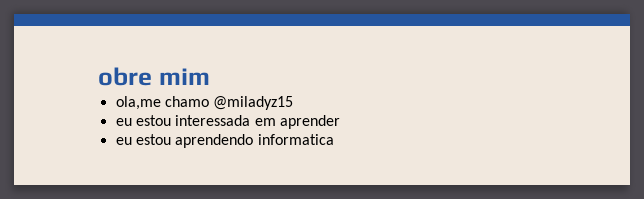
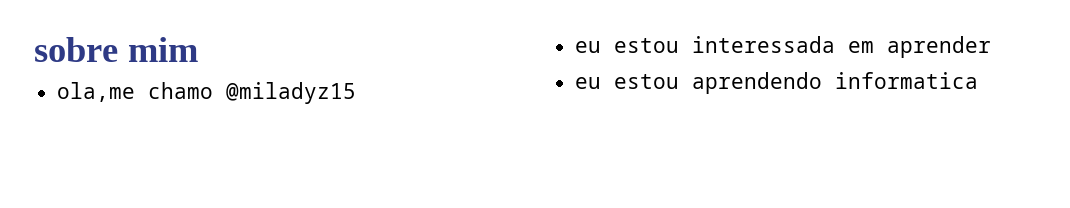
- obre mim
+ sobre mim

